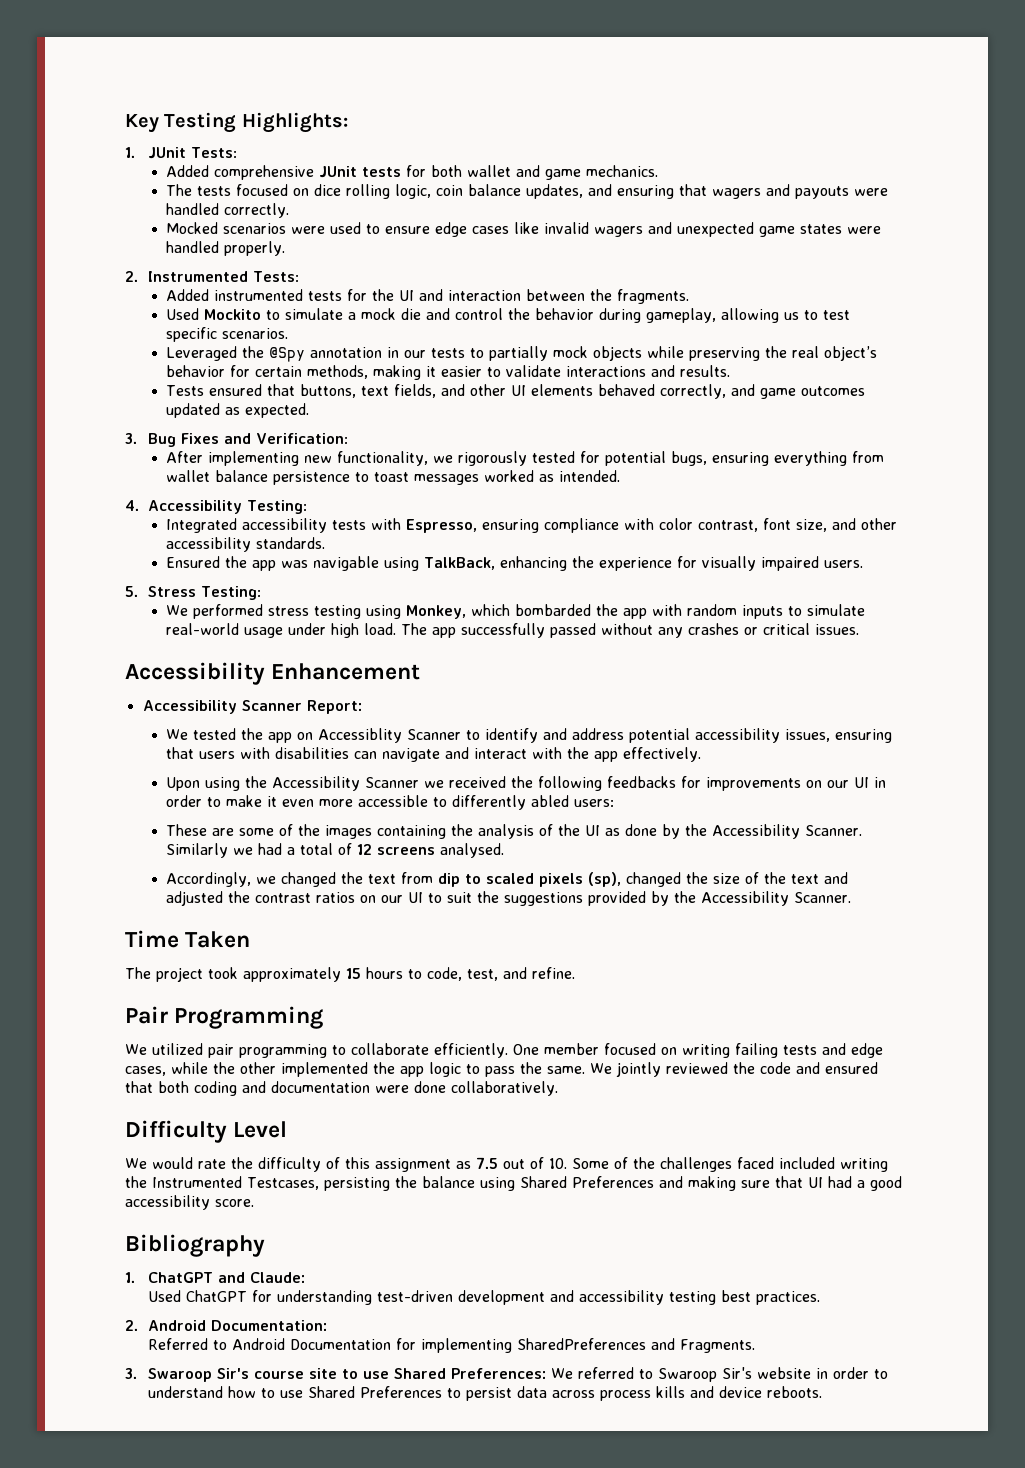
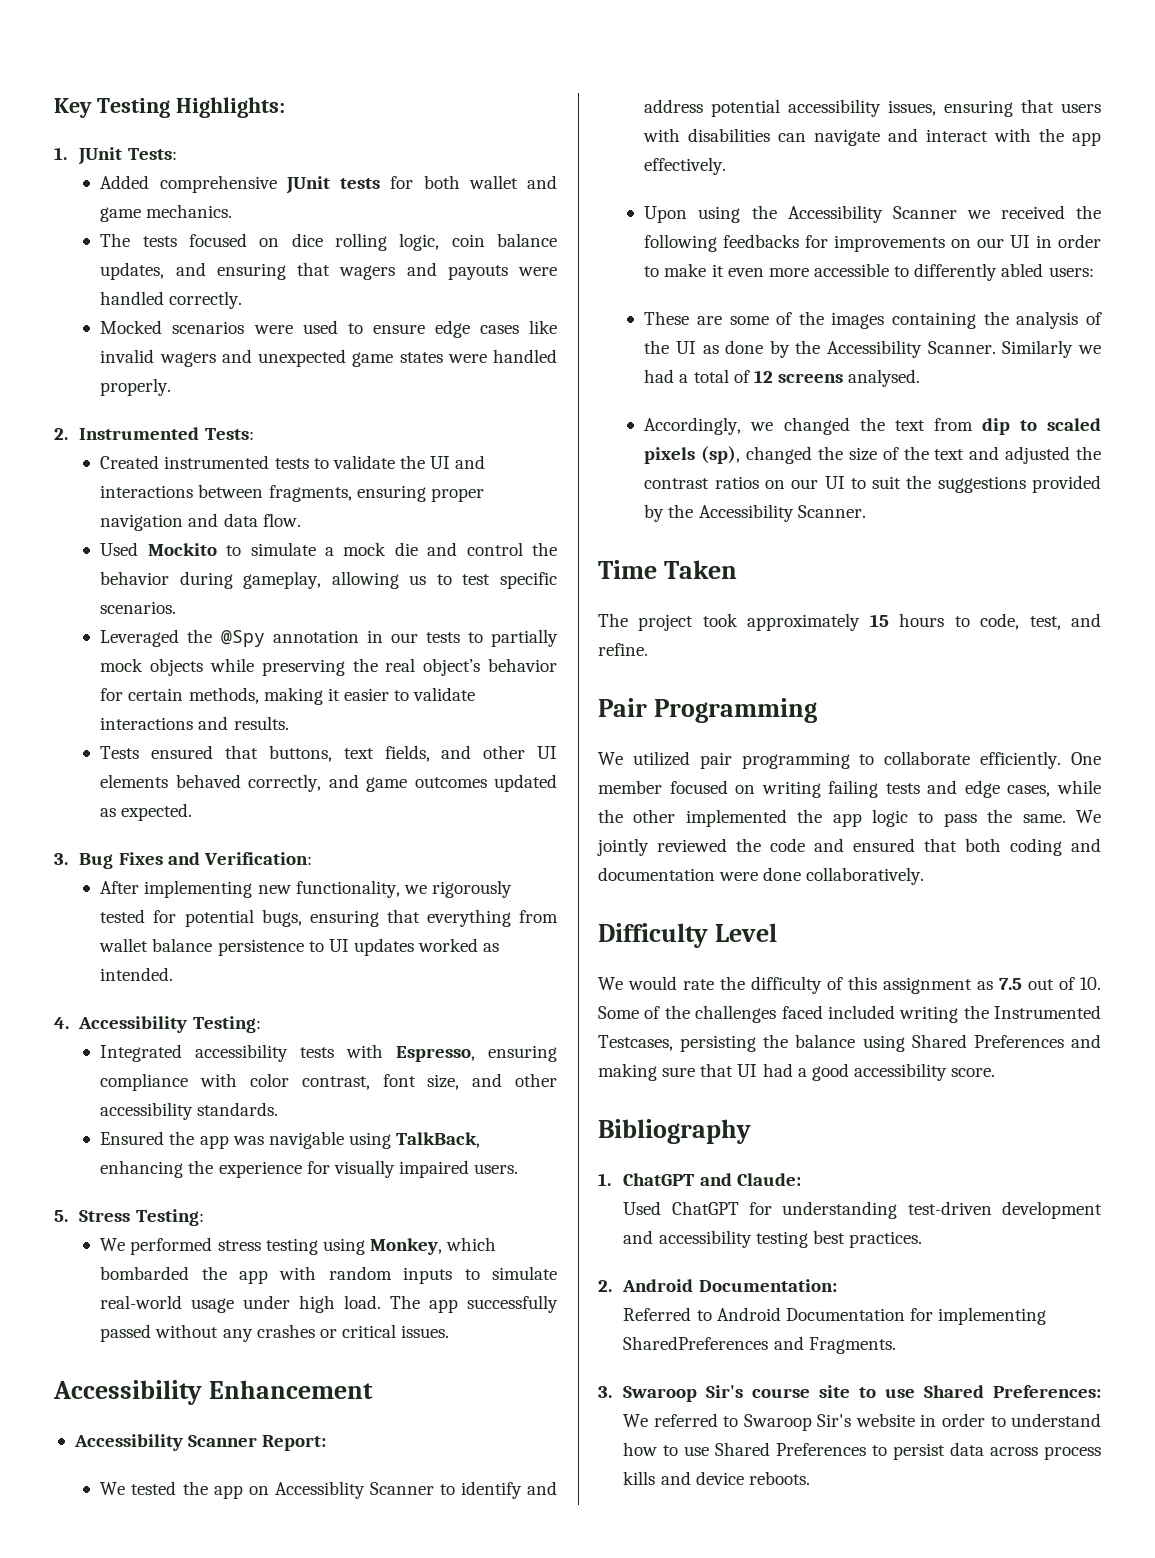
- Added instrumented tests for the UI and interaction between the fragments.
+ Created instrumented tests to validate the UI and interactions between fragments, ensuring proper navigation and data flow.
- After implementing new functionality, we rigorously tested for potential bugs, ensuring everything from wallet balance persistence to toast messages worked as intended.
+ After implementing new functionality, we rigorously tested for potential bugs, ensuring that everything from wallet balance persistence to UI updates worked as intended.

